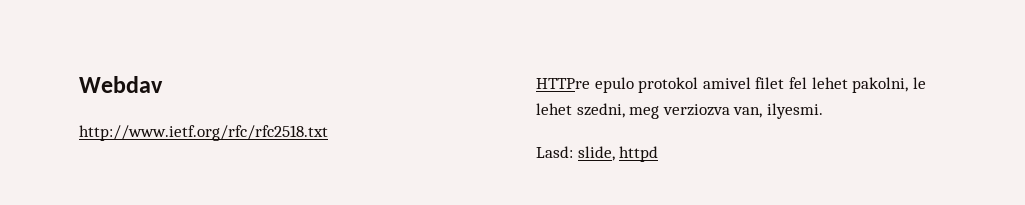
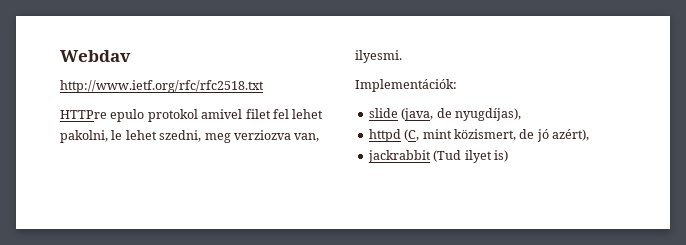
- Lasd: slide, httpd
+ Implementációk:
+ slide (java, de nyugdíjas),
+ httpd (C, mint közismert, de jó azért),
+ jackrabbit (Tud ilyet is)

